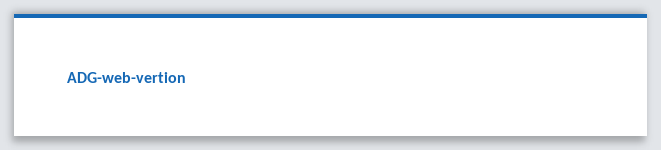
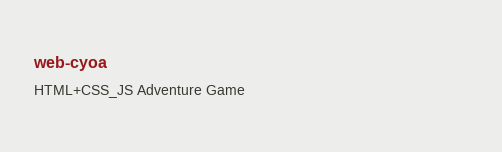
- ADG-web-vertion
+ web-cyoa
+ HTML+CSS_JS Adventure Game

